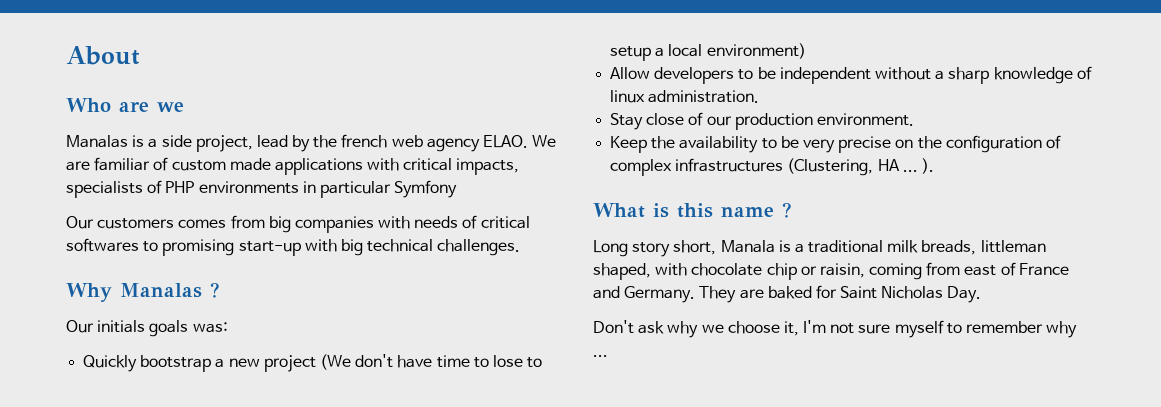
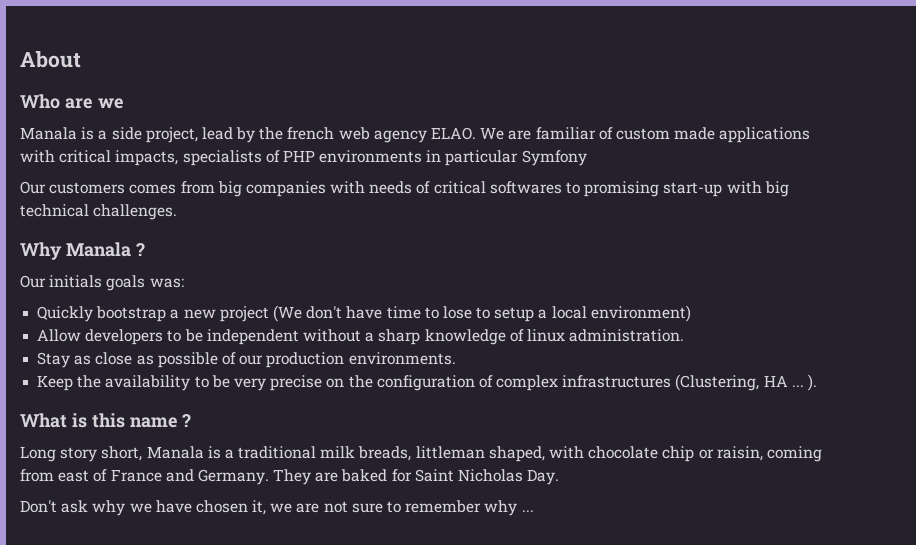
- Manalas is a side project, lead by the french web agency ELAO.
+ Manala is a side project, lead by the french web agency ELAO.
- Why Manalas ?
+ Why Manala ?
- Stay close of our production environment.
+ Stay as close as possible of our production environments.
- Don't ask why we choose it, I'm not sure myself to remember why ...
+ Don't ask why we have chosen it, we are not sure to remember why ...

